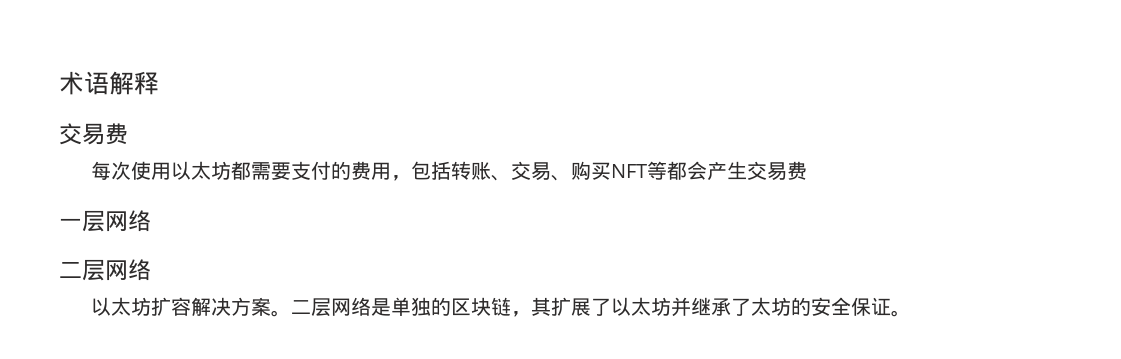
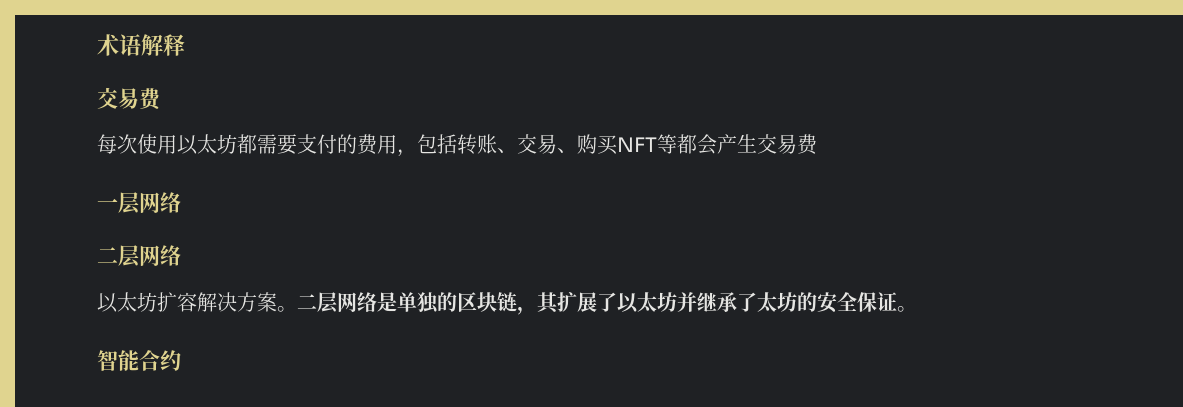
+ 智能合约

